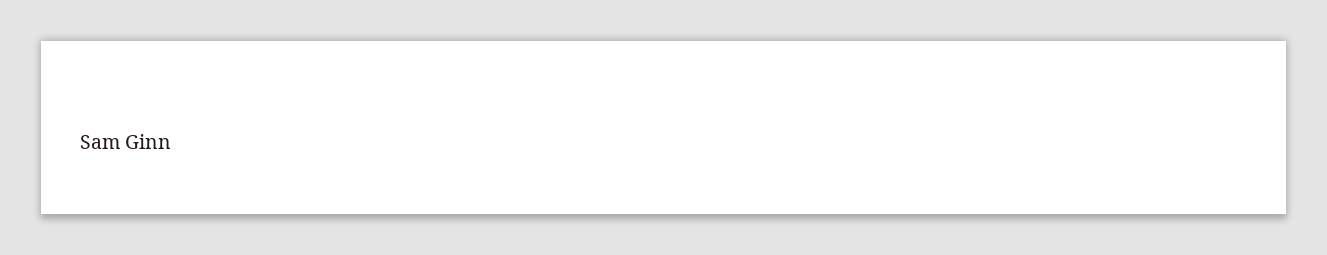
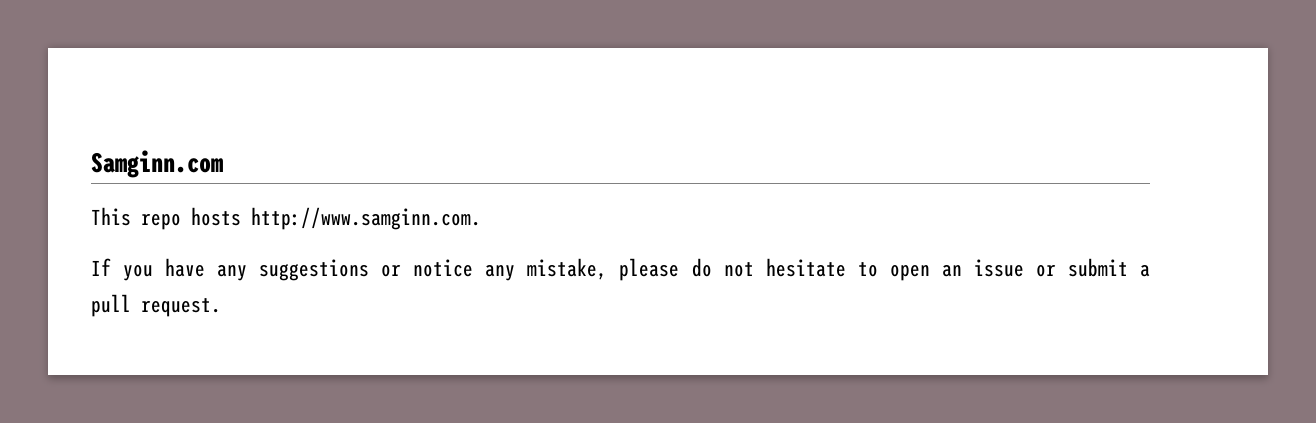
- Sam Ginn
+ Samginn.com
+ This repo hosts http://www.samginn.com.
+ If you have any suggestions or notice any mistake, please do not hesitate to open an issue or submit a pull request.

